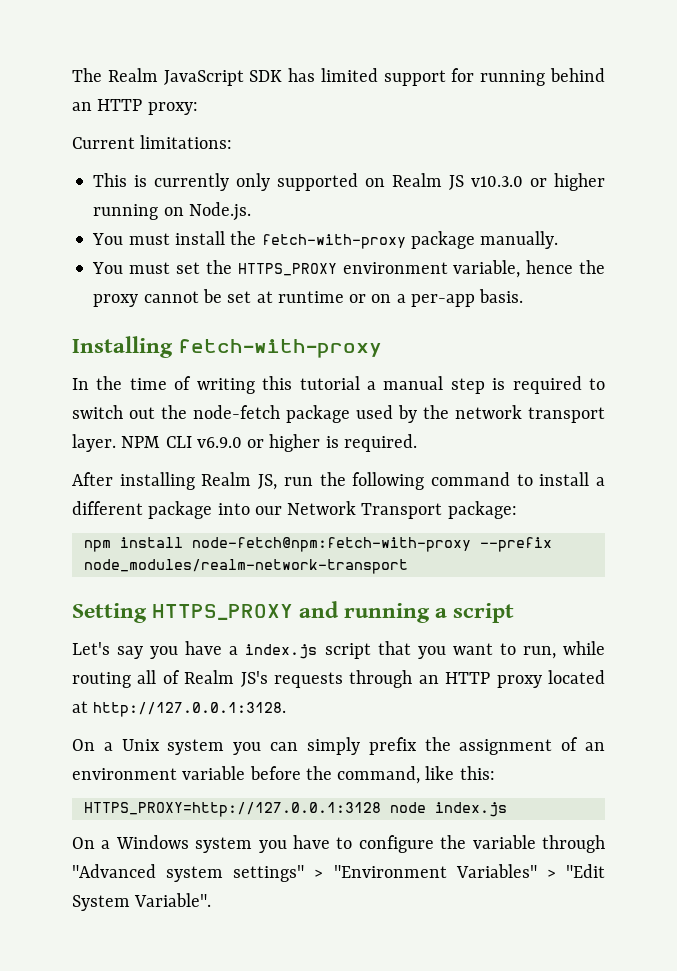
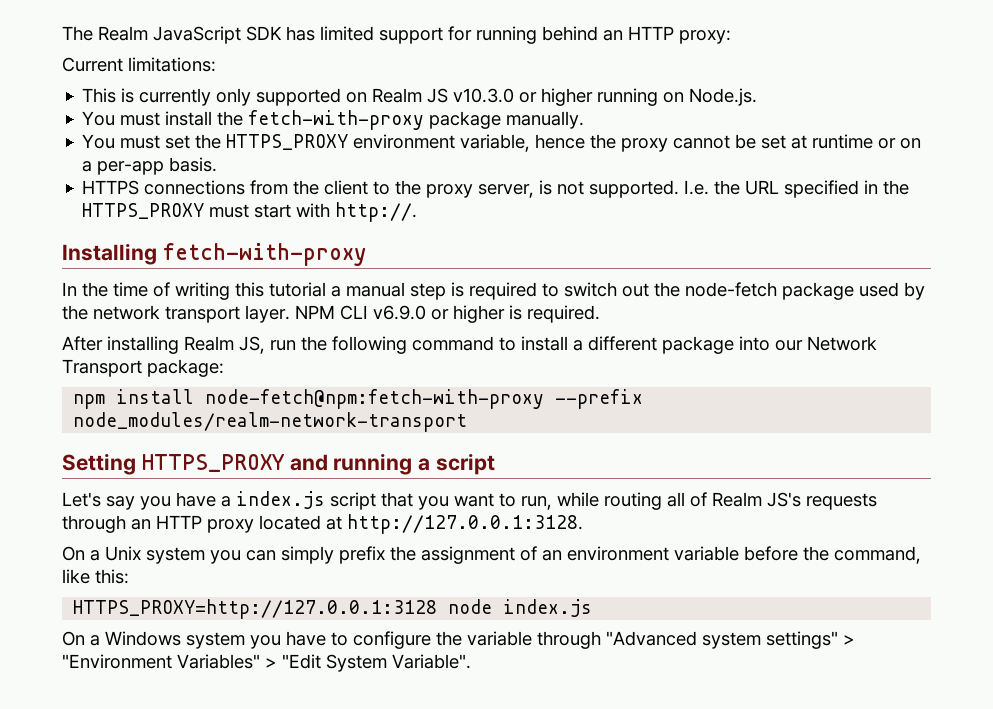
+ HTTPS connections from the client to the proxy server, is not supported. I.e. the URL specified in the HTTPS_PROXY must start with http://.

